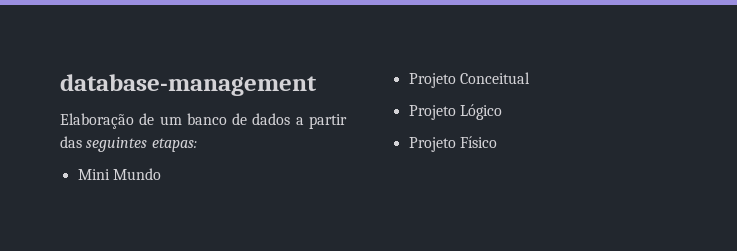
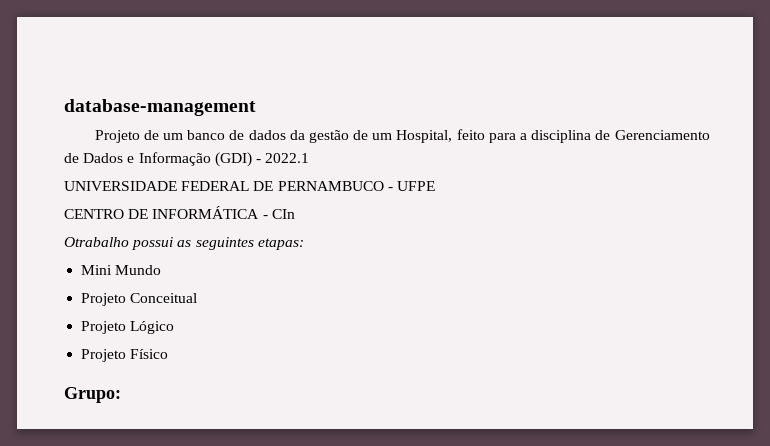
- Elaboração de um banco de dados a partir das seguintes etapas:
+ Projeto de um banco de dados da gestão de um Hospital, feito para a disciplina de Gerenciamento de Dados e Informação (GDI) - 2022.1
+ UNIVERSIDADE FEDERAL DE PERNAMBUCO - UFPE
+ CENTRO DE INFORMÁTICA - CIn
+ Otrabalho possui as seguintes etapas:
+ Grupo:

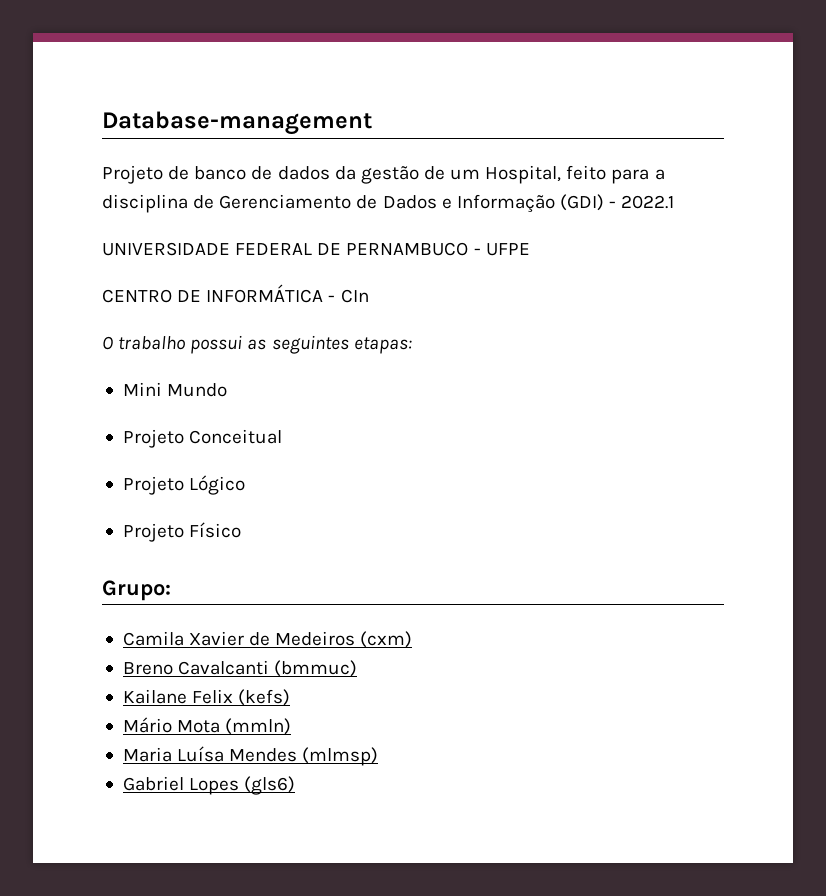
- database-management
+ Database-management
- Projeto de um banco de dados da gestão de um Hospital, feito para a disciplina de Gerenciamento de Dados e Informação (GDI) - 2022.1
+ Projeto de banco de dados da gestão de um Hospital, feito para a disciplina de Gerenciamento de Dados e Informação (GDI) - 2022.1
- Otrabalho possui as seguintes etapas:
+ O trabalho possui as seguintes etapas:
+ Camila Xavier de Medeiros (cxm)
+ Breno Cavalcanti (bmmuc)
+ Kailane Felix (kefs)
+ Mário Mota (mmln)
+ Maria Luísa Mendes (mlmsp)
+ Gabriel Lopes (gls6)

